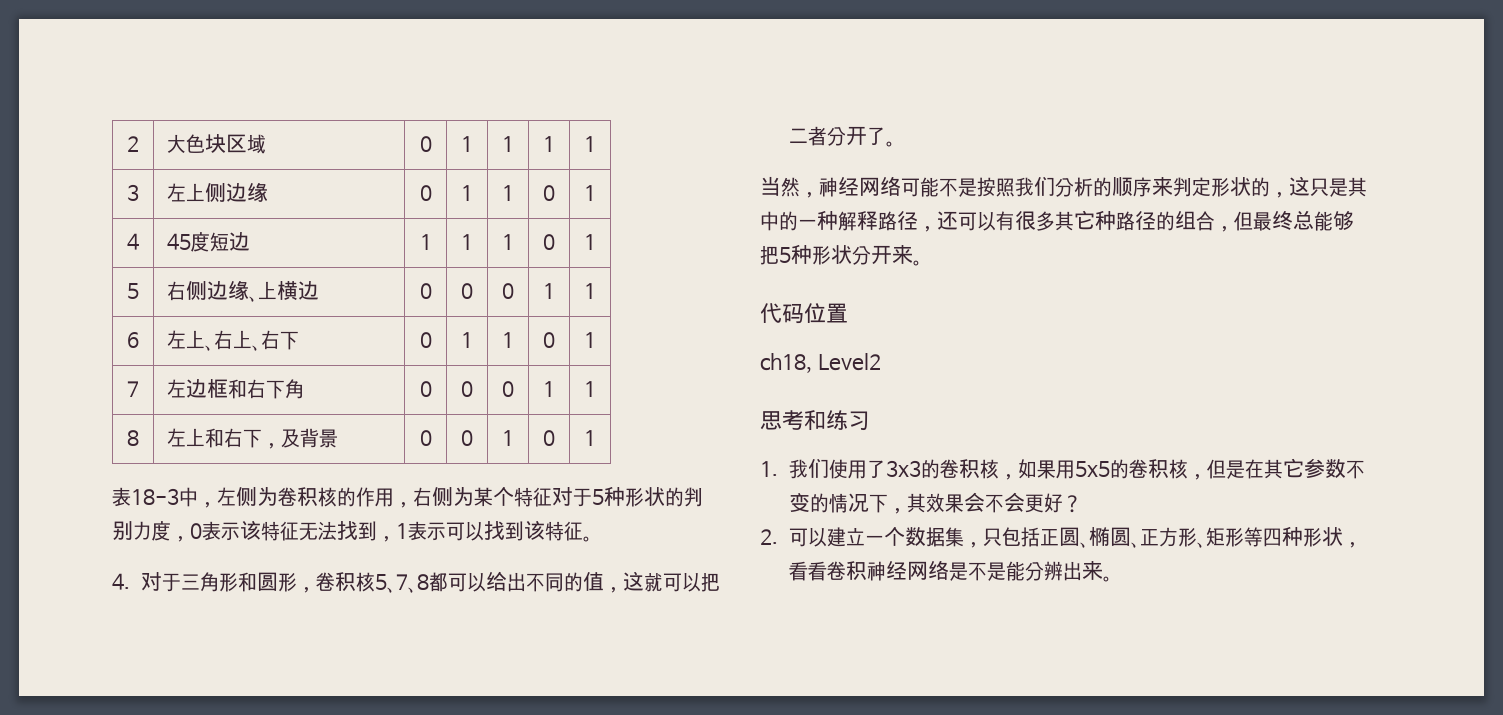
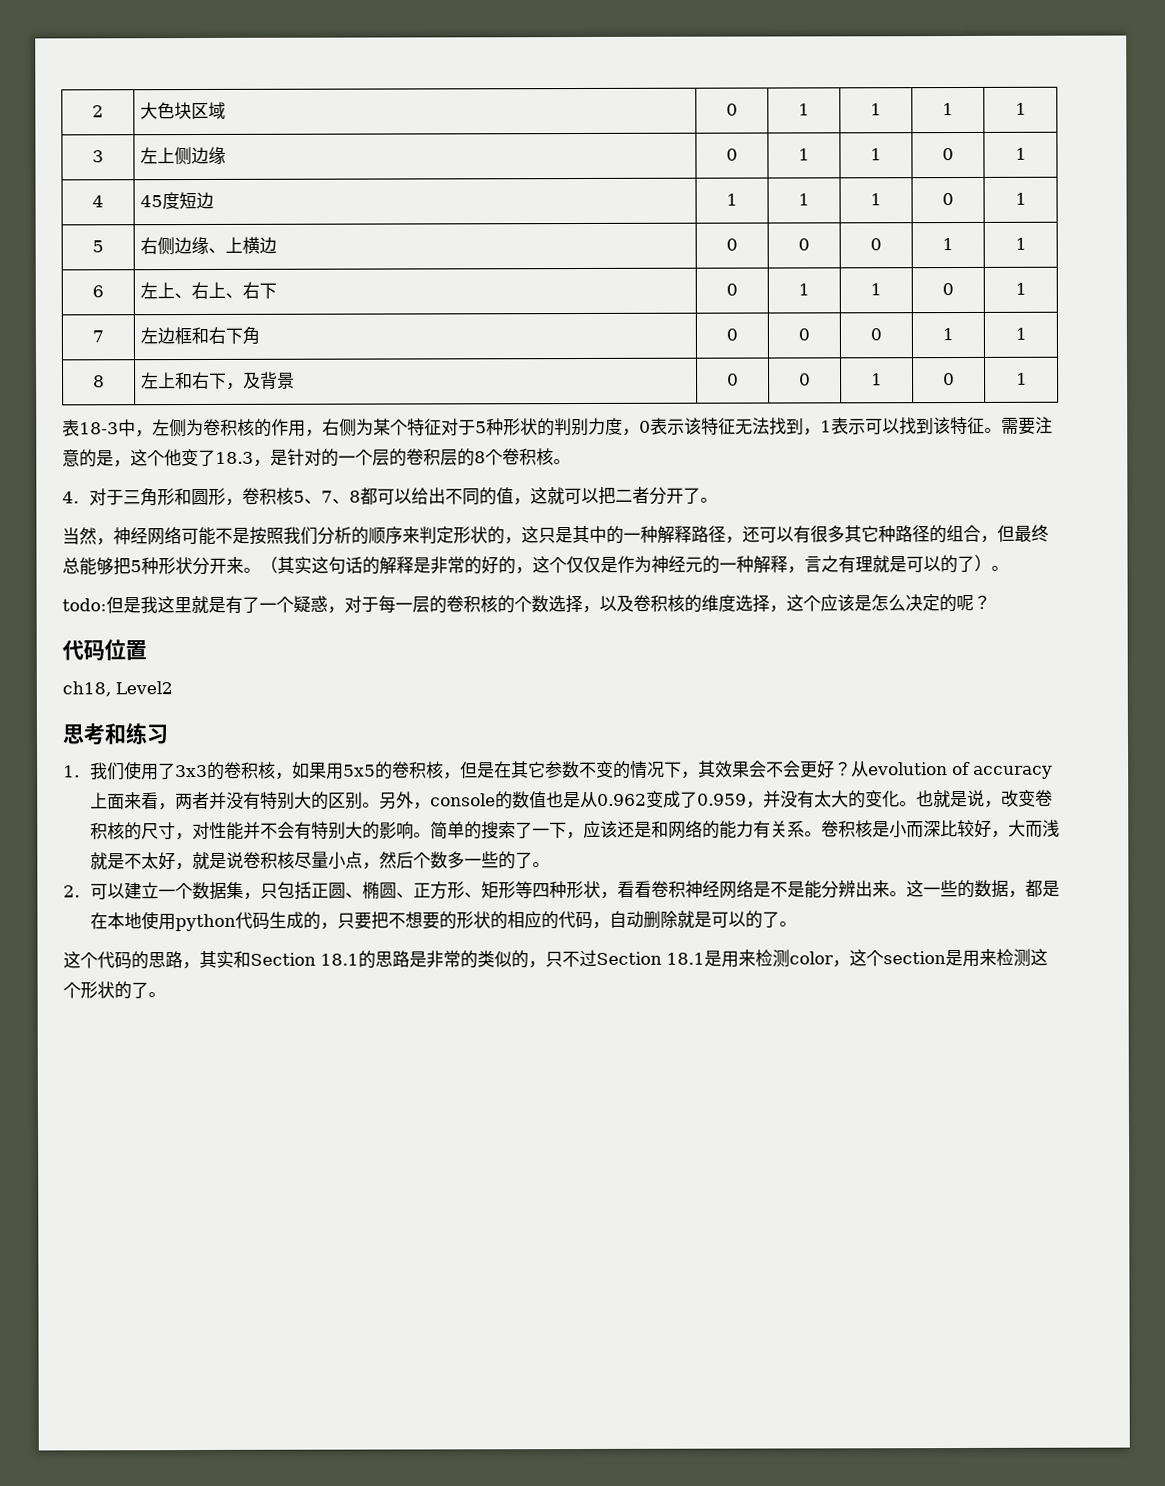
+ 需要注意的是，这个他变了18.3，是针对的一个层的卷积层的8个卷积核。
+ （其实这句话的解释是非常的好的，这个仅仅是作为神经元的一种解释，言之有理就是可以的了）。
+ todo:但是我这里就是有了一个疑惑，对于每一层的卷积核的个数选择，以及卷积核的维度选择，这个应该是怎么决定的呢？
+ 从evolution of accuracy上面来看，两者并没有特别大的区别。另外，console的数值也是从0.962变成了0.959，并没有太大的变化。也就是说，改变卷积核的尺寸，对性能并不会有特别大的影响。简单的搜索了一下，应该还是和网络的能力有关系。卷积核是小而深比较好，大而浅就是不太好，就是说卷积核尽量小点，然后个数多一些的了。
+ 这一些的数据，都是在本地使用python代码生成的，只要把不想要的形状的相应的代码，自动删除就是可以的了。
+ 这个代码的思路，其实和Section 18.1的思路是非常的类似的，只不过Section 18.1是用来检测color，这个section是用来检测这个形状的了。

